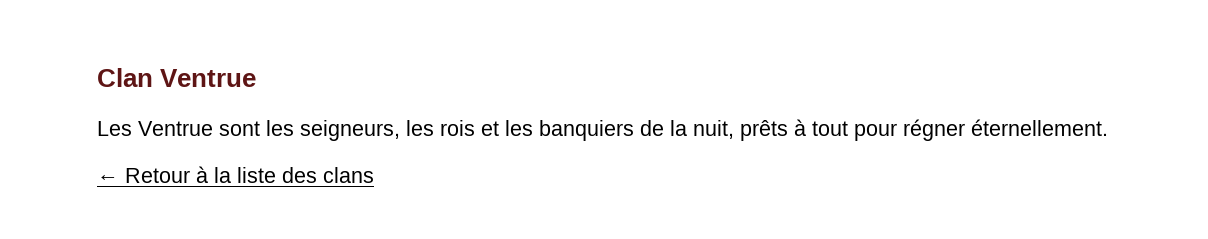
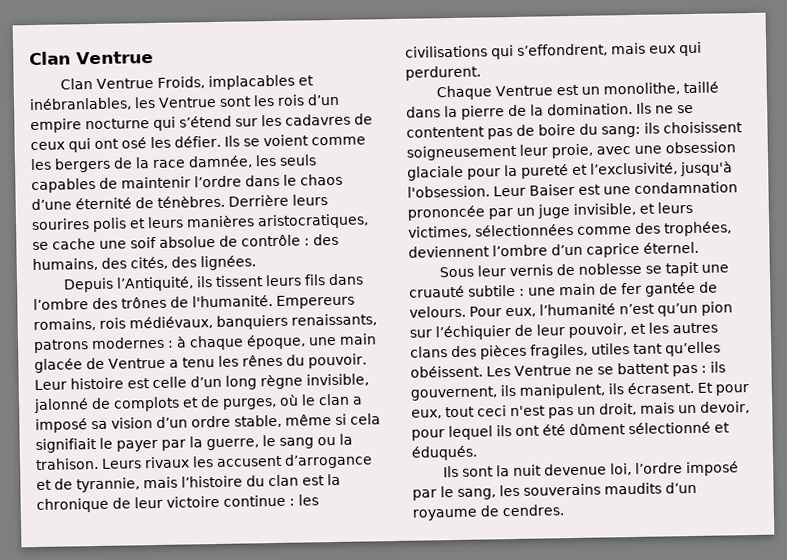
- Les Ventrue sont les seigneurs, les rois et les banquiers de la nuit, prêts à tout pour régner éternellement.
- ← Retour à la liste des clans
+ Clan Ventrue Froids, implacables et inébranlables, les Ventrue sont les rois d’un empire nocturne qui s’étend sur les cadavres de ceux qui ont osé les défier. Ils se voient comme les bergers de la race damnée, les seuls capables de maintenir l’ordre dans le chaos d’une éternité de ténèbres. Derrière leurs sourires polis et leurs manières aristocratiques, se cache une soif absolue de contrôle : des humains, des cités, des lignées.
+ Depuis l’Antiquité, ils tissent leurs fils dans l’ombre des trônes de l'humanité. Empereurs romains, rois médiévaux, banquiers renaissants, patrons modernes : à chaque époque, une main glacée de Ventrue a tenu les rênes du pouvoir. Leur histoire est celle d’un long règne invisible, jalonné de complots et de purges, où le clan a imposé sa vision d’un ordre stable, même si cela signifiait le payer par la guerre, le sang ou la trahison. Leurs rivaux les accusent d’arrogance et de tyrannie, mais l’histoire du clan est la chronique de leur victoire continue : les civilisations qui s’effondrent, mais eux qui perdurent.
+ Chaque Ventrue est un monolithe, taillé dans la pierre de la domination. Ils ne se contentent pas de boire du sang: ils choisissent soigneusement leur proie, avec une obsession glaciale pour la pureté et l’exclusivité, jusqu'à l'obsession. Leur Baiser est une condamnation prononcée par un juge invisible, et leurs victimes, sélectionnées comme des trophées, deviennent l’ombre d’un caprice éternel.
+ Sous leur vernis de noblesse se tapit une cruauté subtile : une main de fer gantée de velours. Pour eux, l’humanité n’est qu’un pion sur l’échiquier de leur pouvoir, et les autres clans des pièces fragiles, utiles tant qu’elles obéissent. Les Ventrue ne se battent pas : ils gouvernent, ils manipulent, ils écrasent. Et pour eux, tout ceci n'est pas un droit, mais un devoir, pour lequel ils ont été dûment sélectionné et éduqués.
+ Ils sont la nuit devenue loi, l’ordre imposé par le sang, les souverains maudits d’un royaume de cendres.

